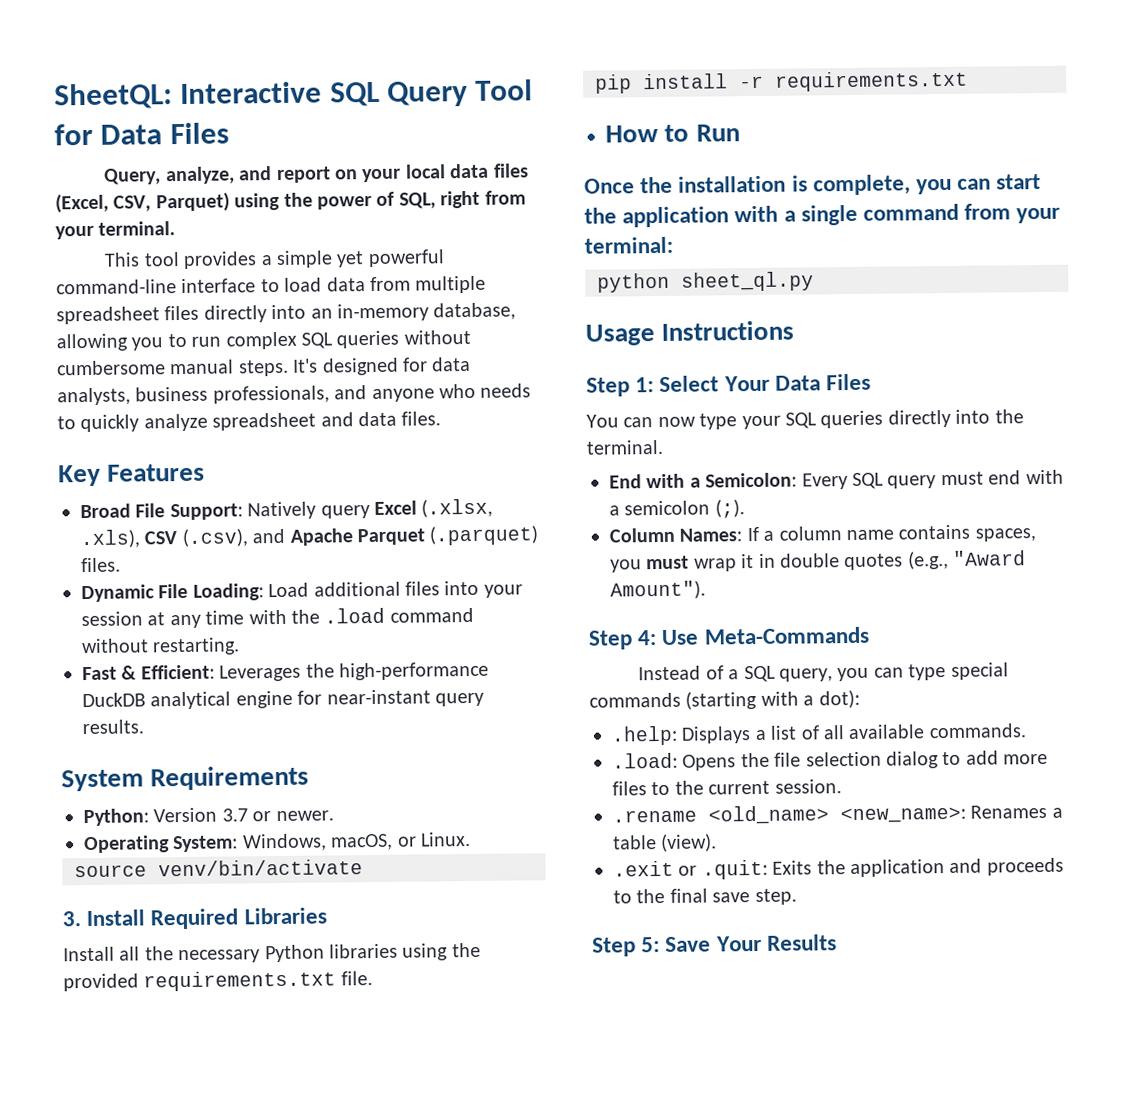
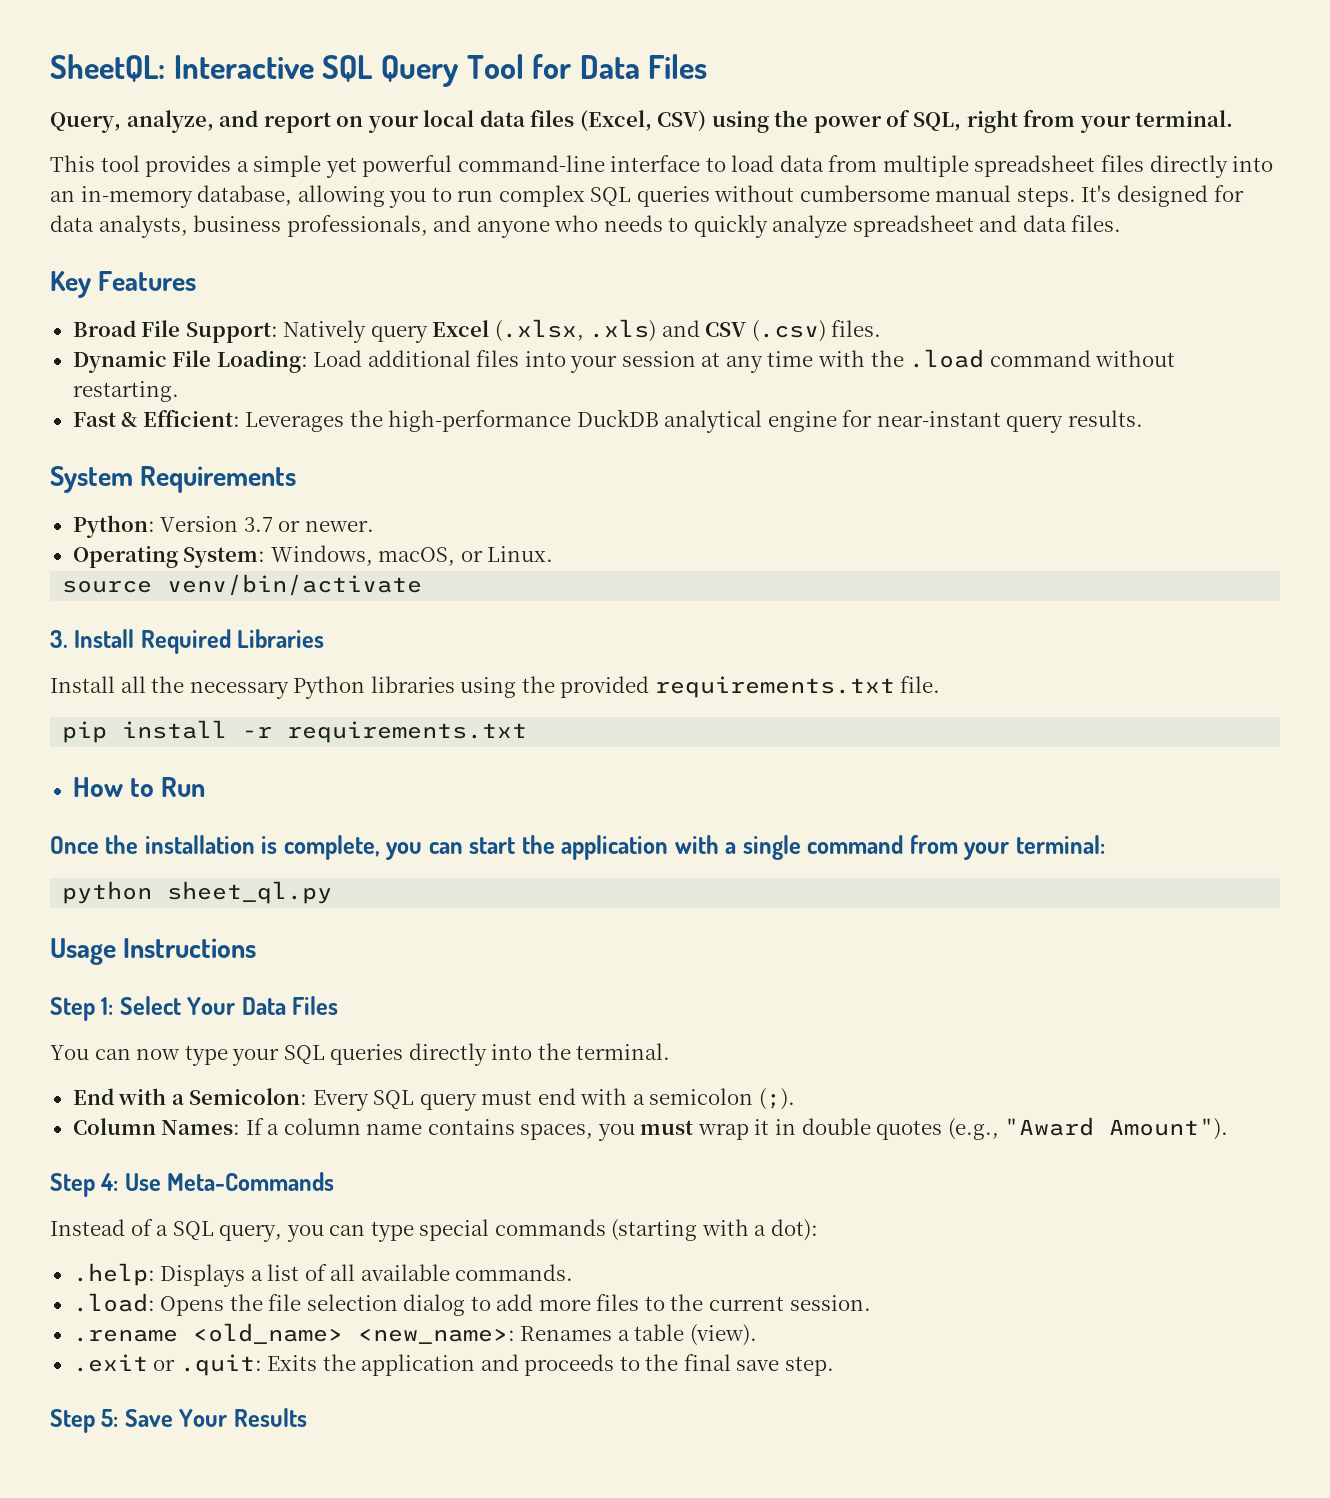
- Query, analyze, and report on your local data files (Excel, CSV, Parquet) using the power of SQL, right from your terminal.
+ Query, analyze, and report on your local data files (Excel, CSV) using the power of SQL, right from your terminal.
- Broad File Support: Natively query Excel (.xlsx, .xls), CSV (.csv), and Apache Parquet (.parquet) files.
+ Broad File Support: Natively query Excel (.xlsx, .xls) and CSV (.csv) files.

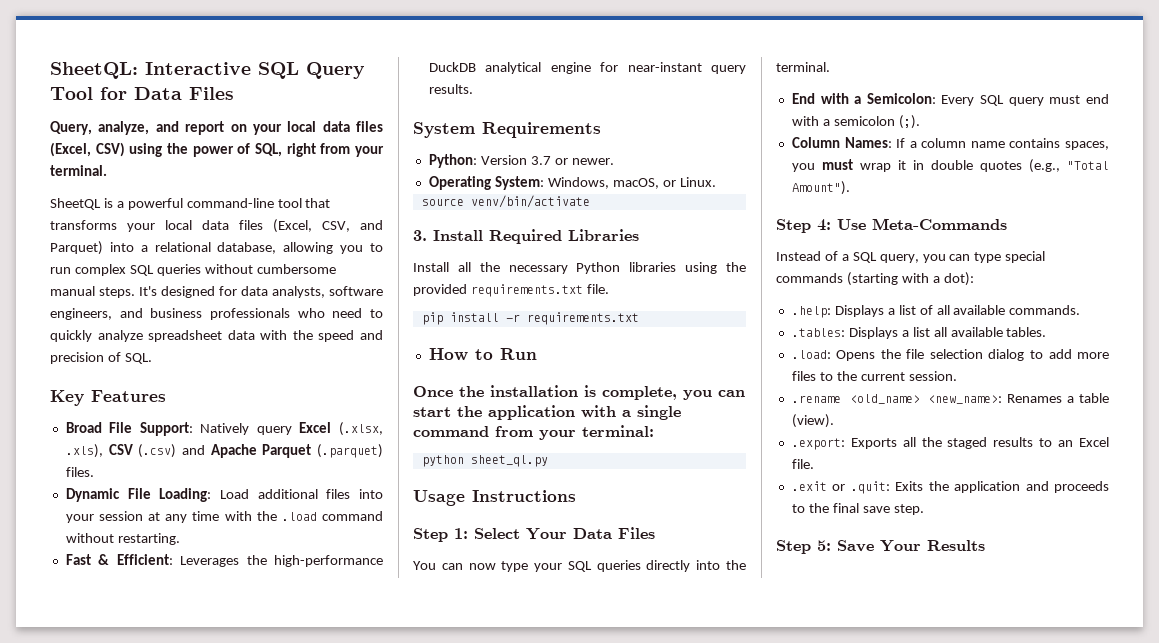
- This tool provides a simple yet powerful command-line interface to load data from multiple spreadsheet files directly into an in-memory database, allowing you to run complex SQL queries without cumbersome manual steps.
+ SheetQL is a powerful command-line tool that transforms your local data files (Excel, CSV, and Parquet) into a relational database, allowing you to run complex SQL queries without cumbersome manual steps.
- It's designed for data analysts, business professionals, and anyone who needs to quickly analyze spreadsheet and data files.
+ It's designed for data analysts, software engineers, and business professionals who need to quickly analyze spreadsheet data with the speed and precision of SQL.
- Broad File Support: Natively query Excel (.xlsx, .xls) and CSV (.csv) files.
+ Broad File Support: Natively query Excel (.xlsx, .xls), CSV (.csv) and Apache Parquet (.parquet) files.
- Column Names: If a column name contains spaces, you must wrap it in double quotes (e.g., "Award Amount").
+ Column Names: If a column name contains spaces, you must wrap it in double quotes (e.g., "Total Amount").
+ .tables: Displays a list all available tables.
+ .export: Exports all the staged results to an Excel file.

